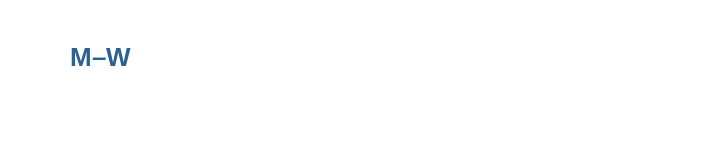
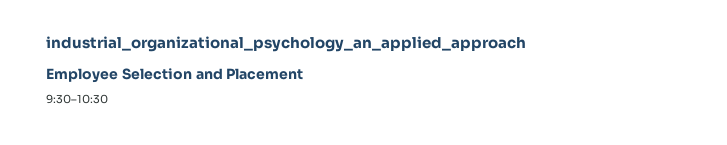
- M–W
+ industrial_organizational_psychology_an_applied_approach
+ Employee Selection and Placement
+ 9:30–10:30

